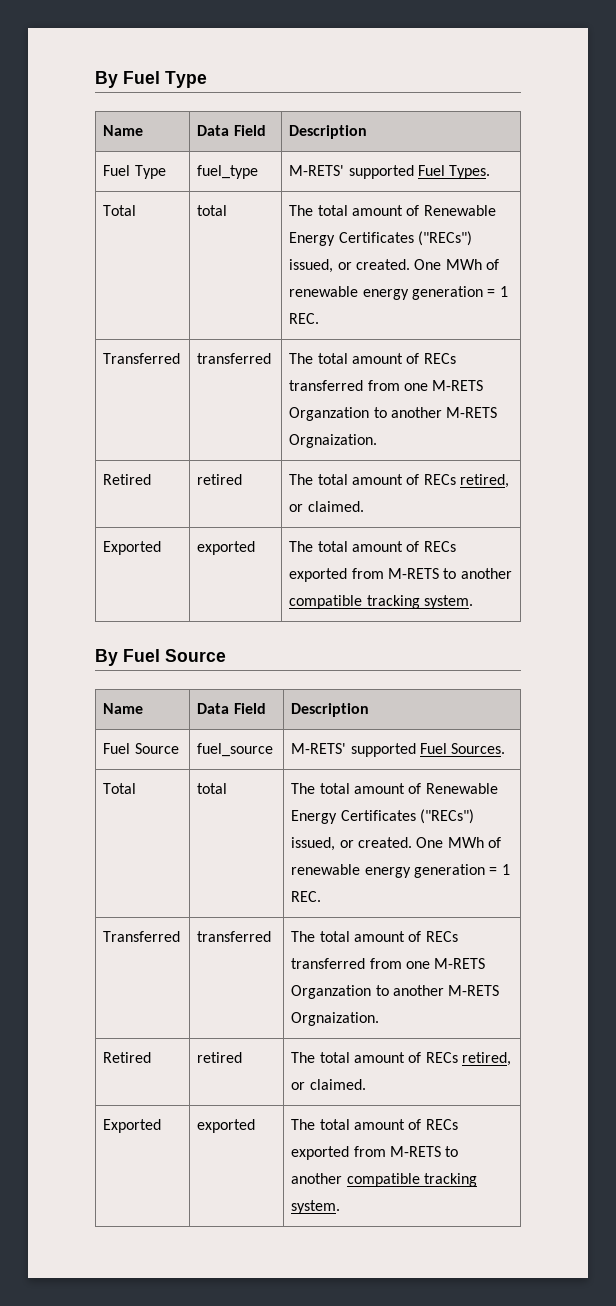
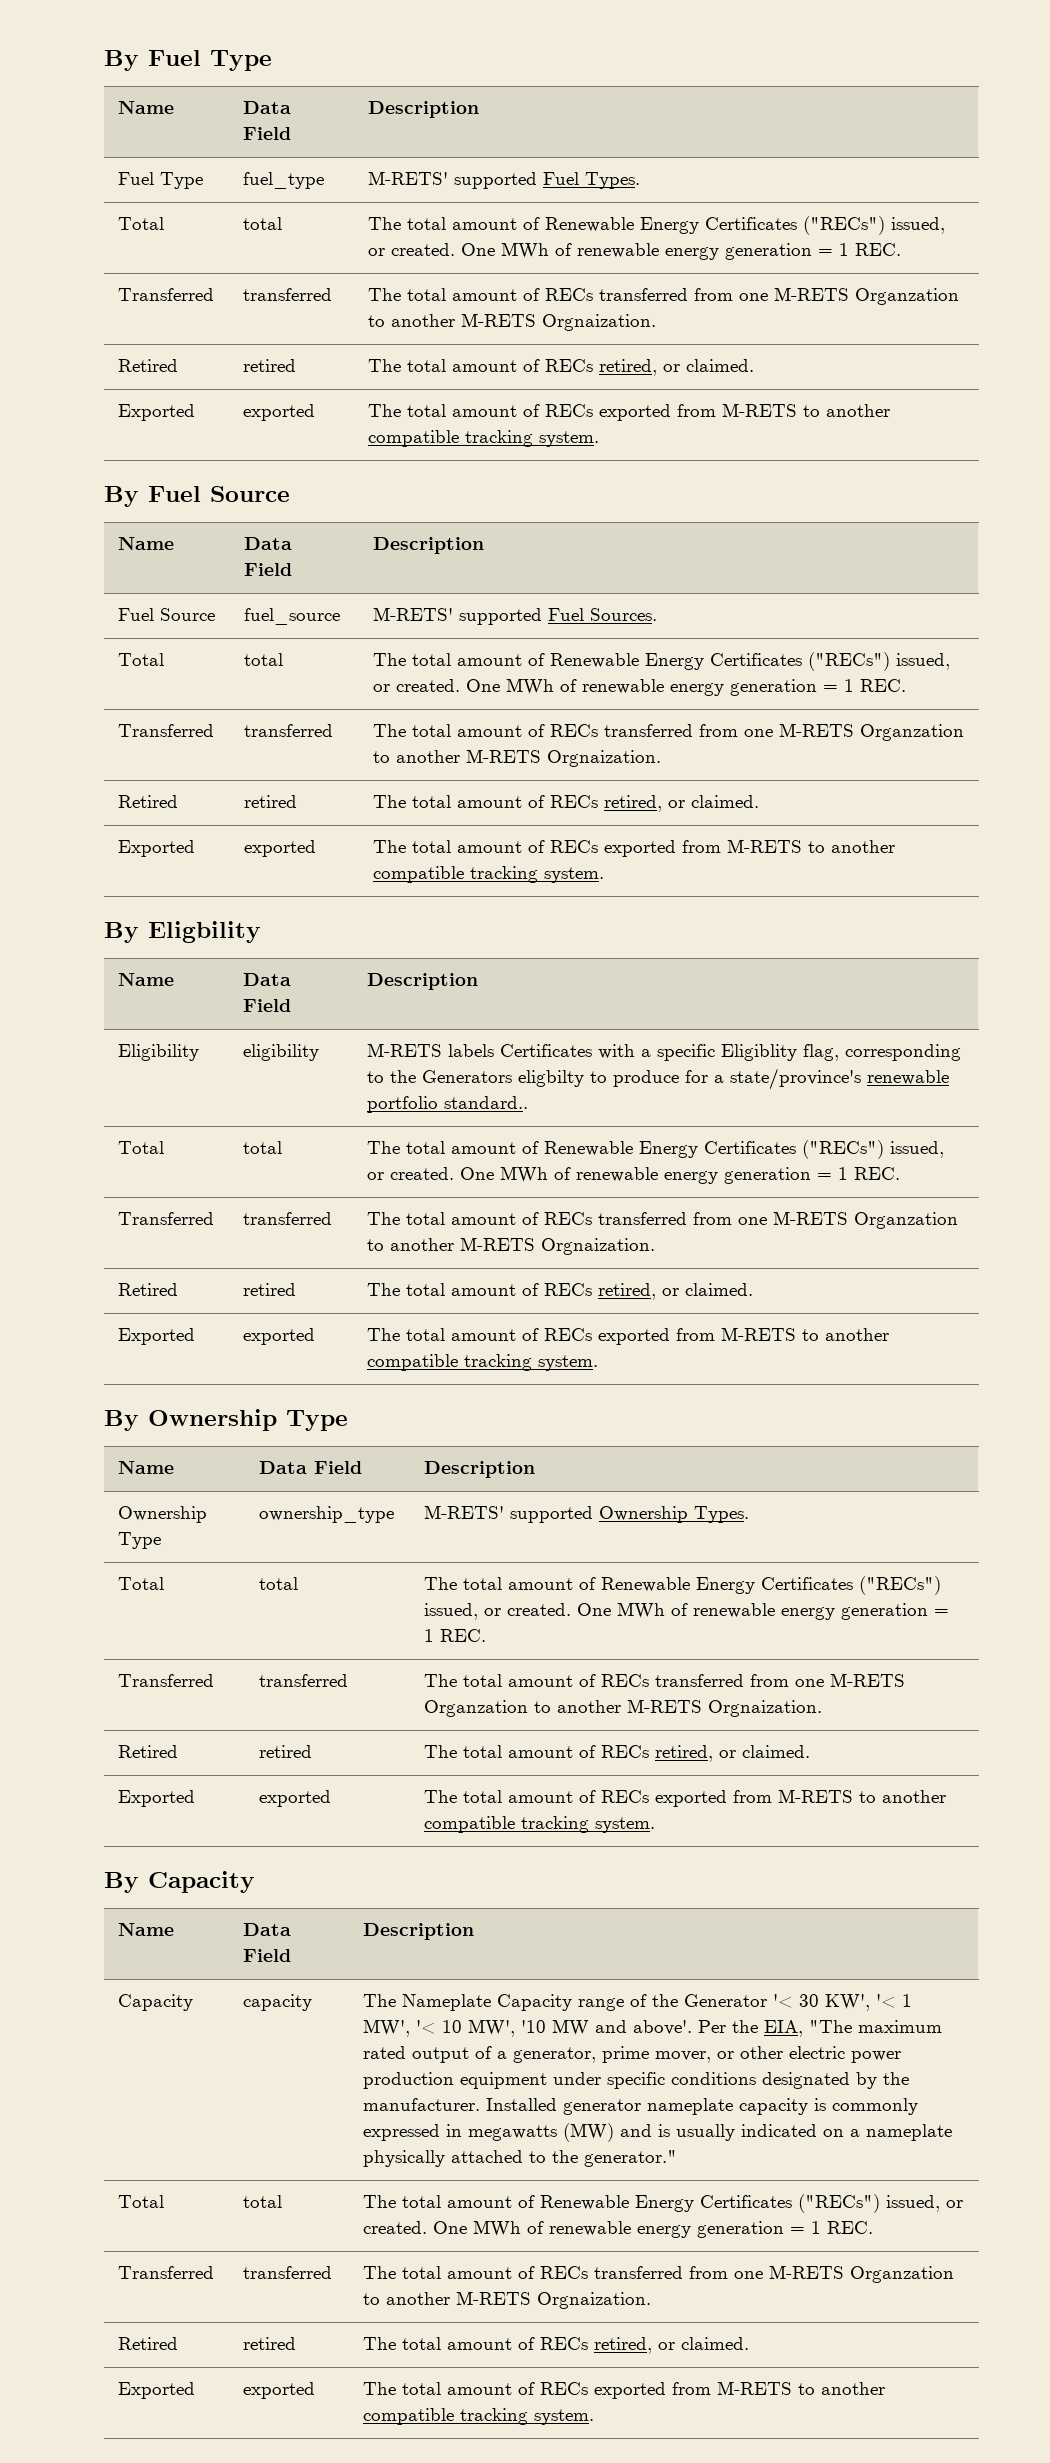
+ By Eligbility
+ Name | Data Field | Description
+ Eligibility | eligibility | M-RETS labels Certificates with a specific Eligiblity flag, corresponding to the Generators eligbilty to produce for a state/province's renewable portfolio standard..
+ Total | total | The total amount of Renewable Energy Certificates ("RECs") issued, or created. One MWh of renewable energy generation = 1 REC.
+ Transferred | transferred | The total amount of RECs transferred from one M-RETS Organzation to another M-RETS Orgnaization.
+ Retired | retired | The total amount of RECs retired, or claimed.
+ Exported | exported | The total amount of RECs exported from M-RETS to another compatible tracking system.
+ By Ownership Type
+ Name | Data Field | Description
+ Ownership Type | ownership_type | M-RETS' supported Ownership Types.
+ Total | total | The total amount of Renewable Energy Certificates ("RECs") issued, or created. One MWh of renewable energy generation = 1 REC.
+ Transferred | transferred | The total amount of RECs transferred from one M-RETS Organzation to another M-RETS Orgnaization.
+ Retired | retired | The total amount of RECs retired, or claimed.
+ Exported | exported | The total amount of RECs exported from M-RETS to another compatible tracking system.
+ By Capacity
+ Name | Data Field | Description
+ Capacity | capacity | The Nameplate Capacity range of the Generator '< 30 KW', '< 1 MW', '< 10 MW', '10 MW and above'. Per the EIA, "The maximum rated output of a generator, prime mover, or other electric power production equipment under specific conditions designated by the manufacturer. Installed generator nameplate capacity is commonly expressed in megawatts (MW) and is usually indicated on a nameplate physically attached to the generator."
+ Total | total | The total amount of Renewable Energy Certificates ("RECs") issued, or created. One MWh of renewable energy generation = 1 REC.
+ Transferred | transferred | The total amount of RECs transferred from one M-RETS Organzation to another M-RETS Orgnaization.
+ Retired | retired | The total amount of RECs retired, or claimed.
+ Exported | exported | The total amount of RECs exported from M-RETS to another compatible tracking system.

